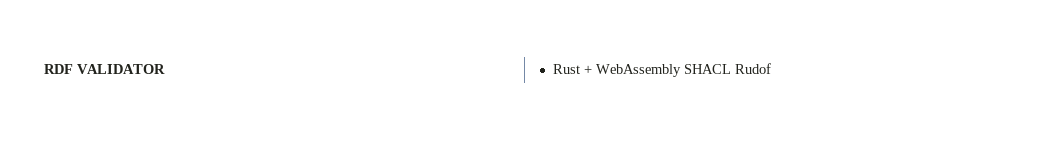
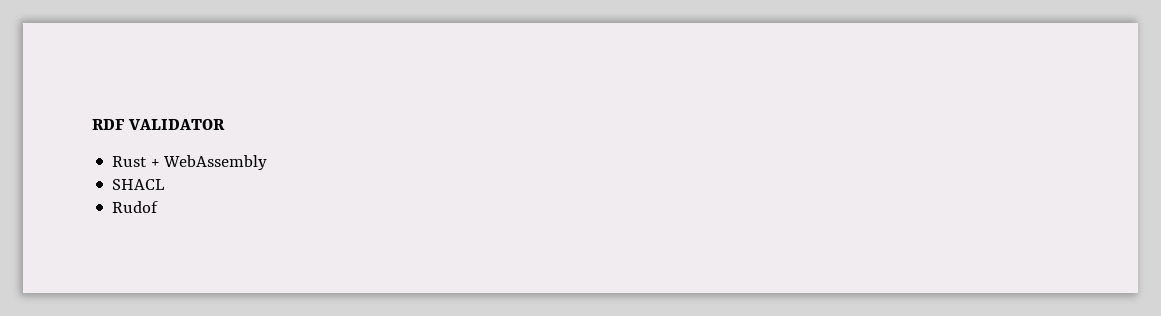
- Rust + WebAssembly SHACL Rudof
+ Rust + WebAssembly
+ SHACL
+ Rudof

